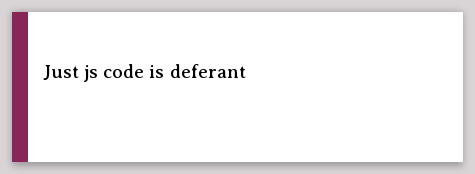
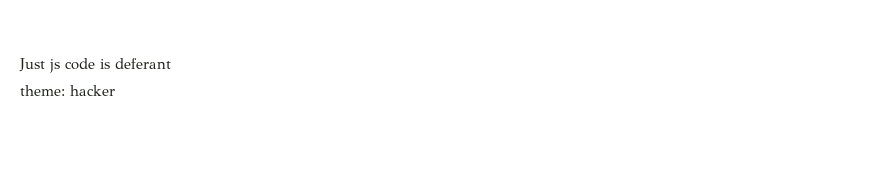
+ theme: hacker

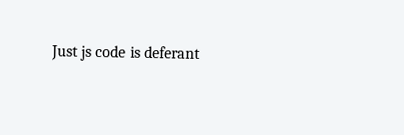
- theme: hacker

